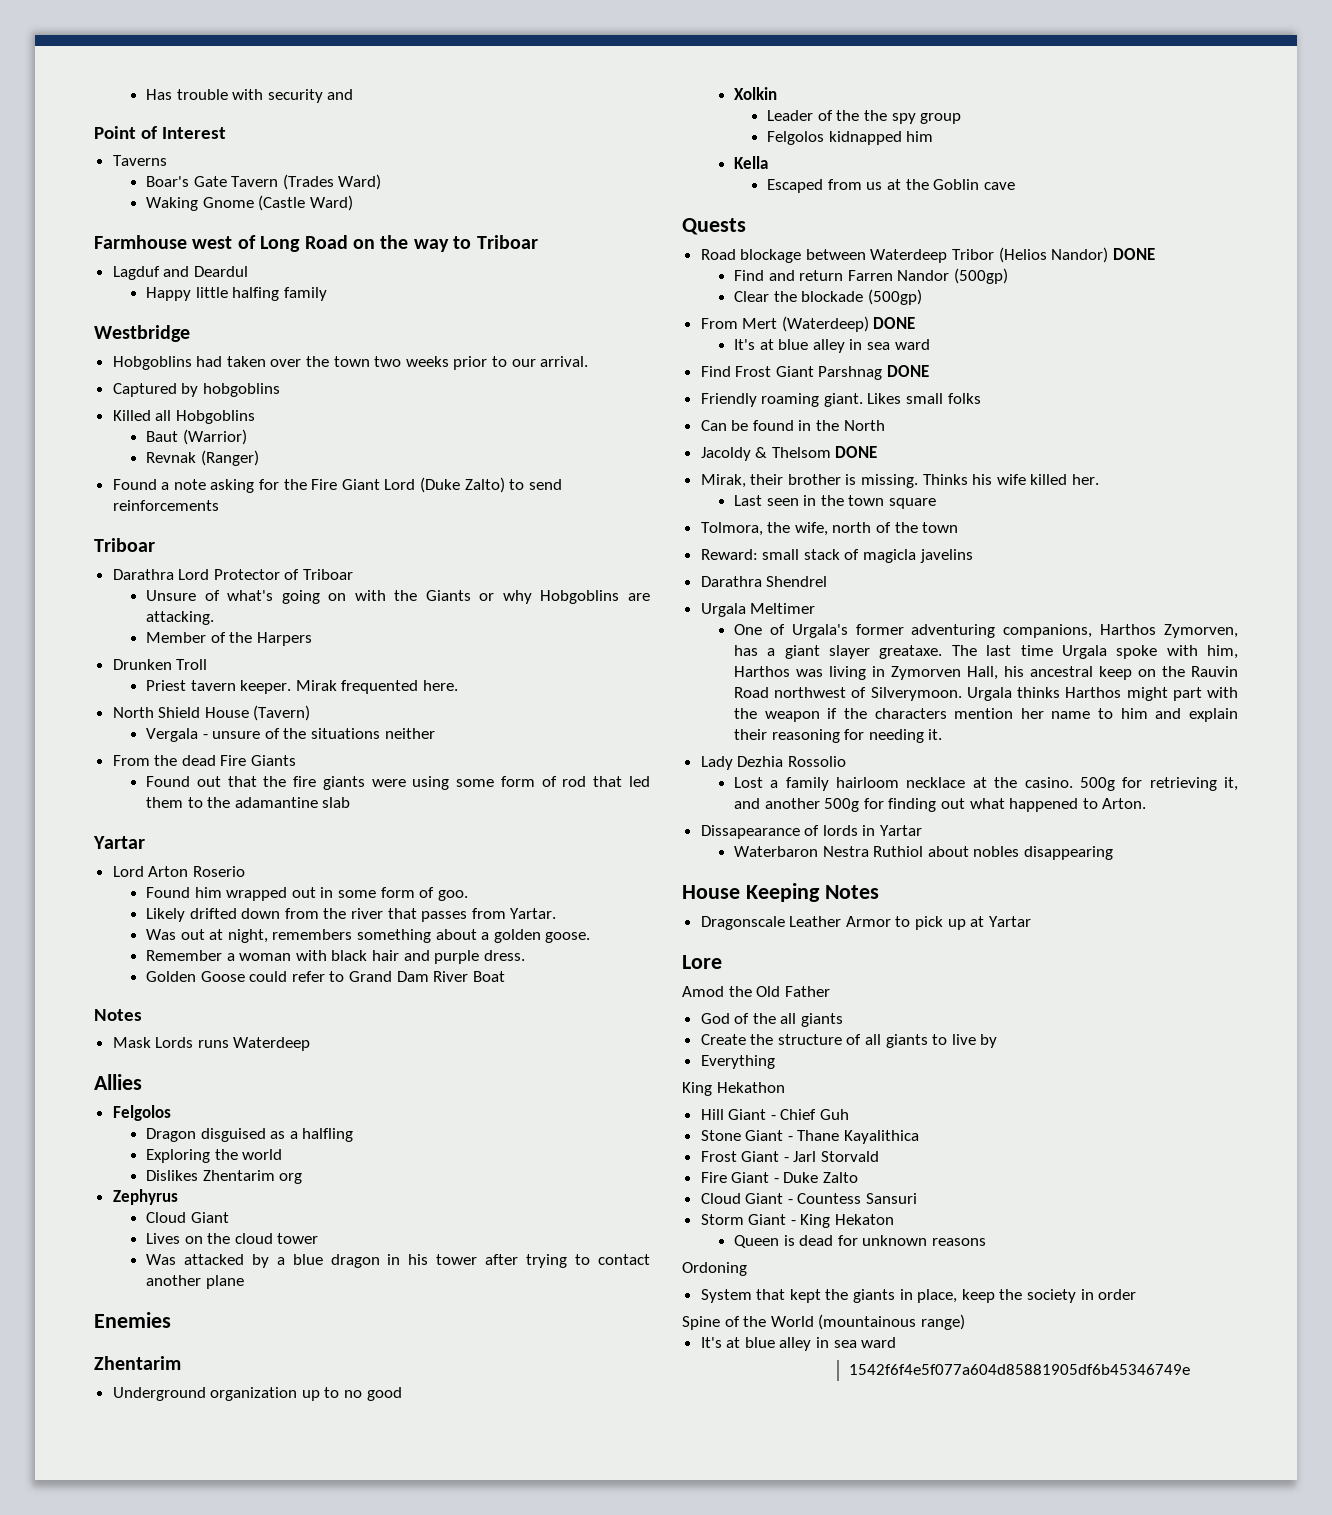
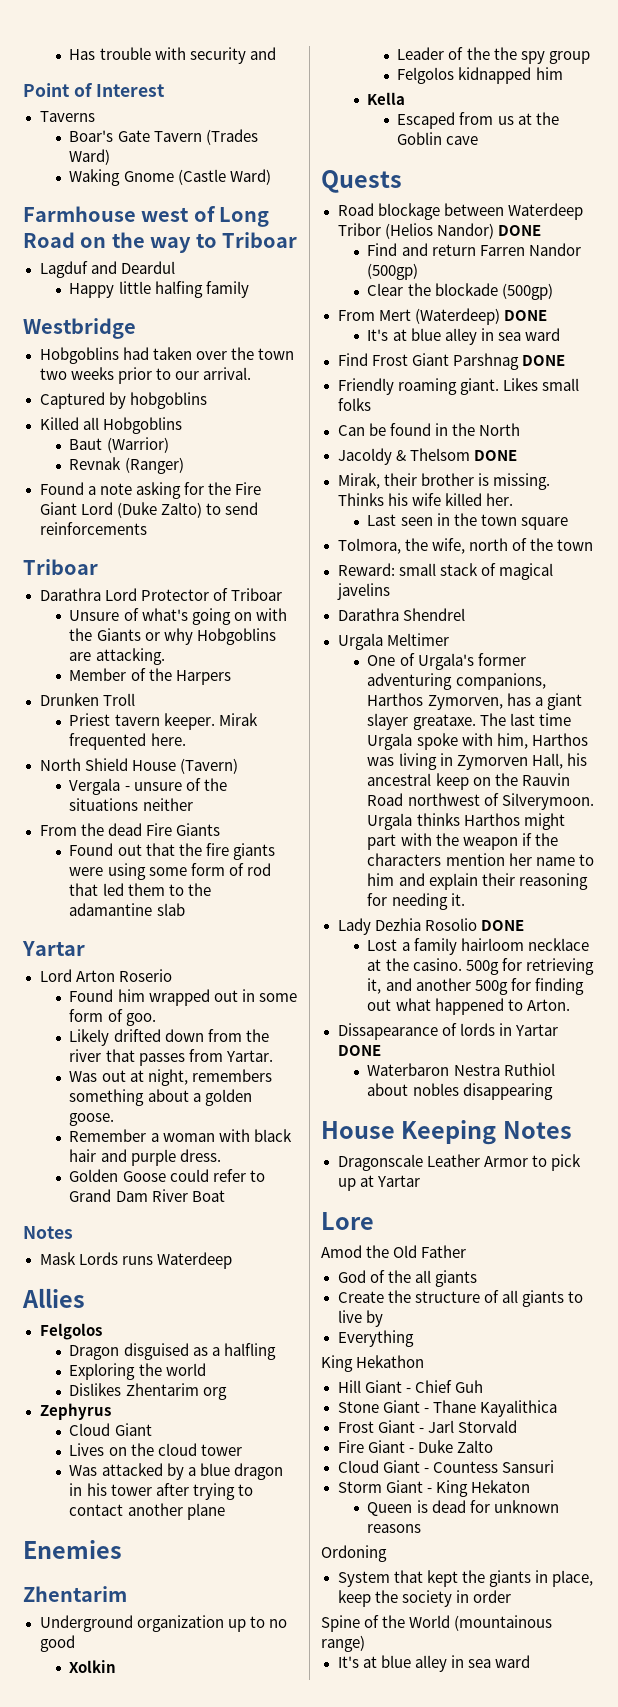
- Reward: small stack of magicla javelins
+ Reward: small stack of magical javelins
- Lady Dezhia Rossolio
+ Lady Dezhia Rosolio DONE
- Dissapearance of lords in Yartar
+ Dissapearance of lords in Yartar DONE
- 1542f6f4e5f077a604d85881905df6b45346749e

